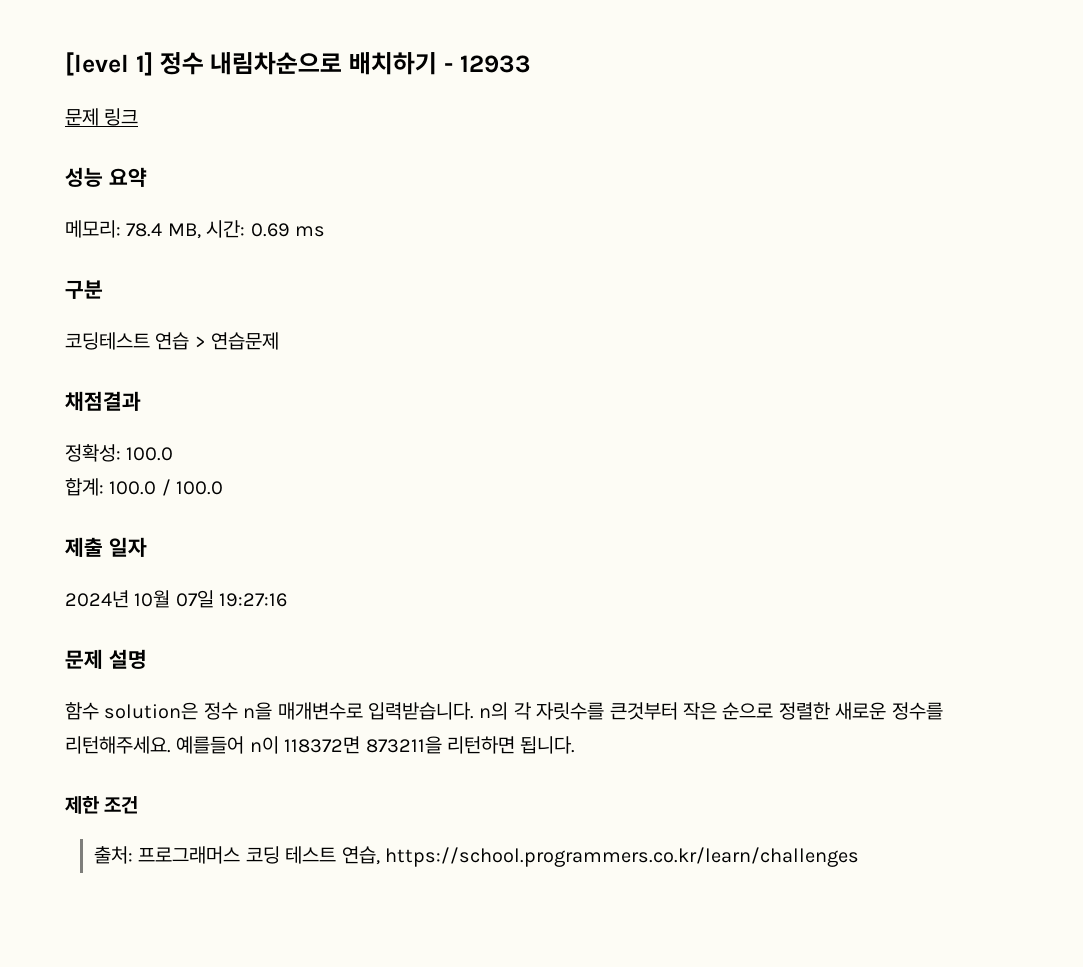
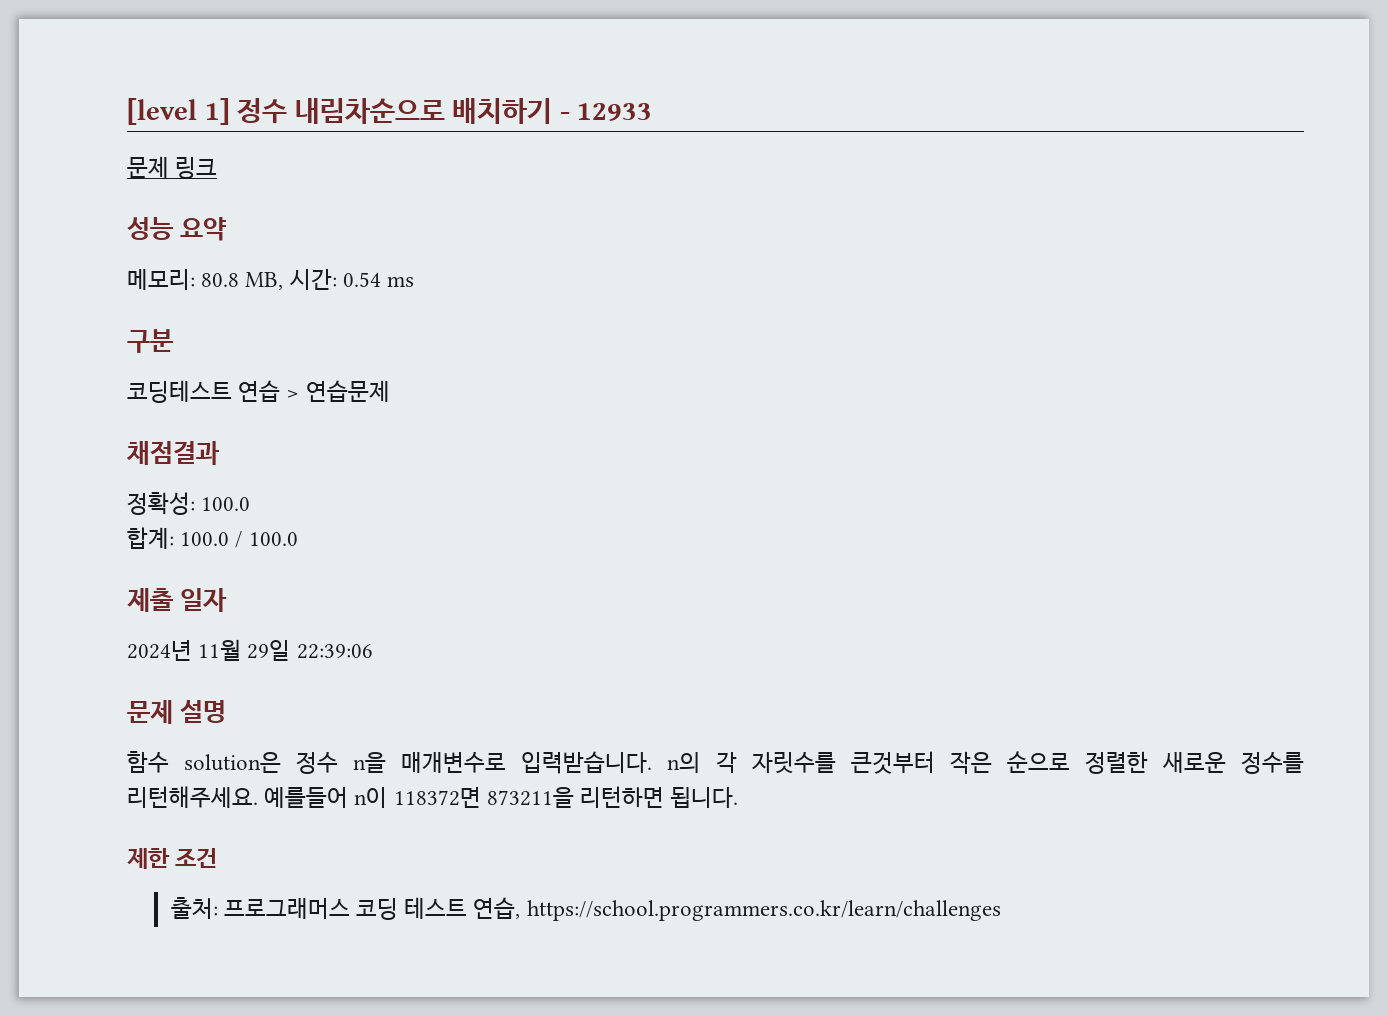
- 메모리: 78.4 MB, 시간: 0.69 ms
+ 메모리: 80.8 MB, 시간: 0.54 ms
- 2024년 10월 07일 19:27:16
+ 2024년 11월 29일 22:39:06

